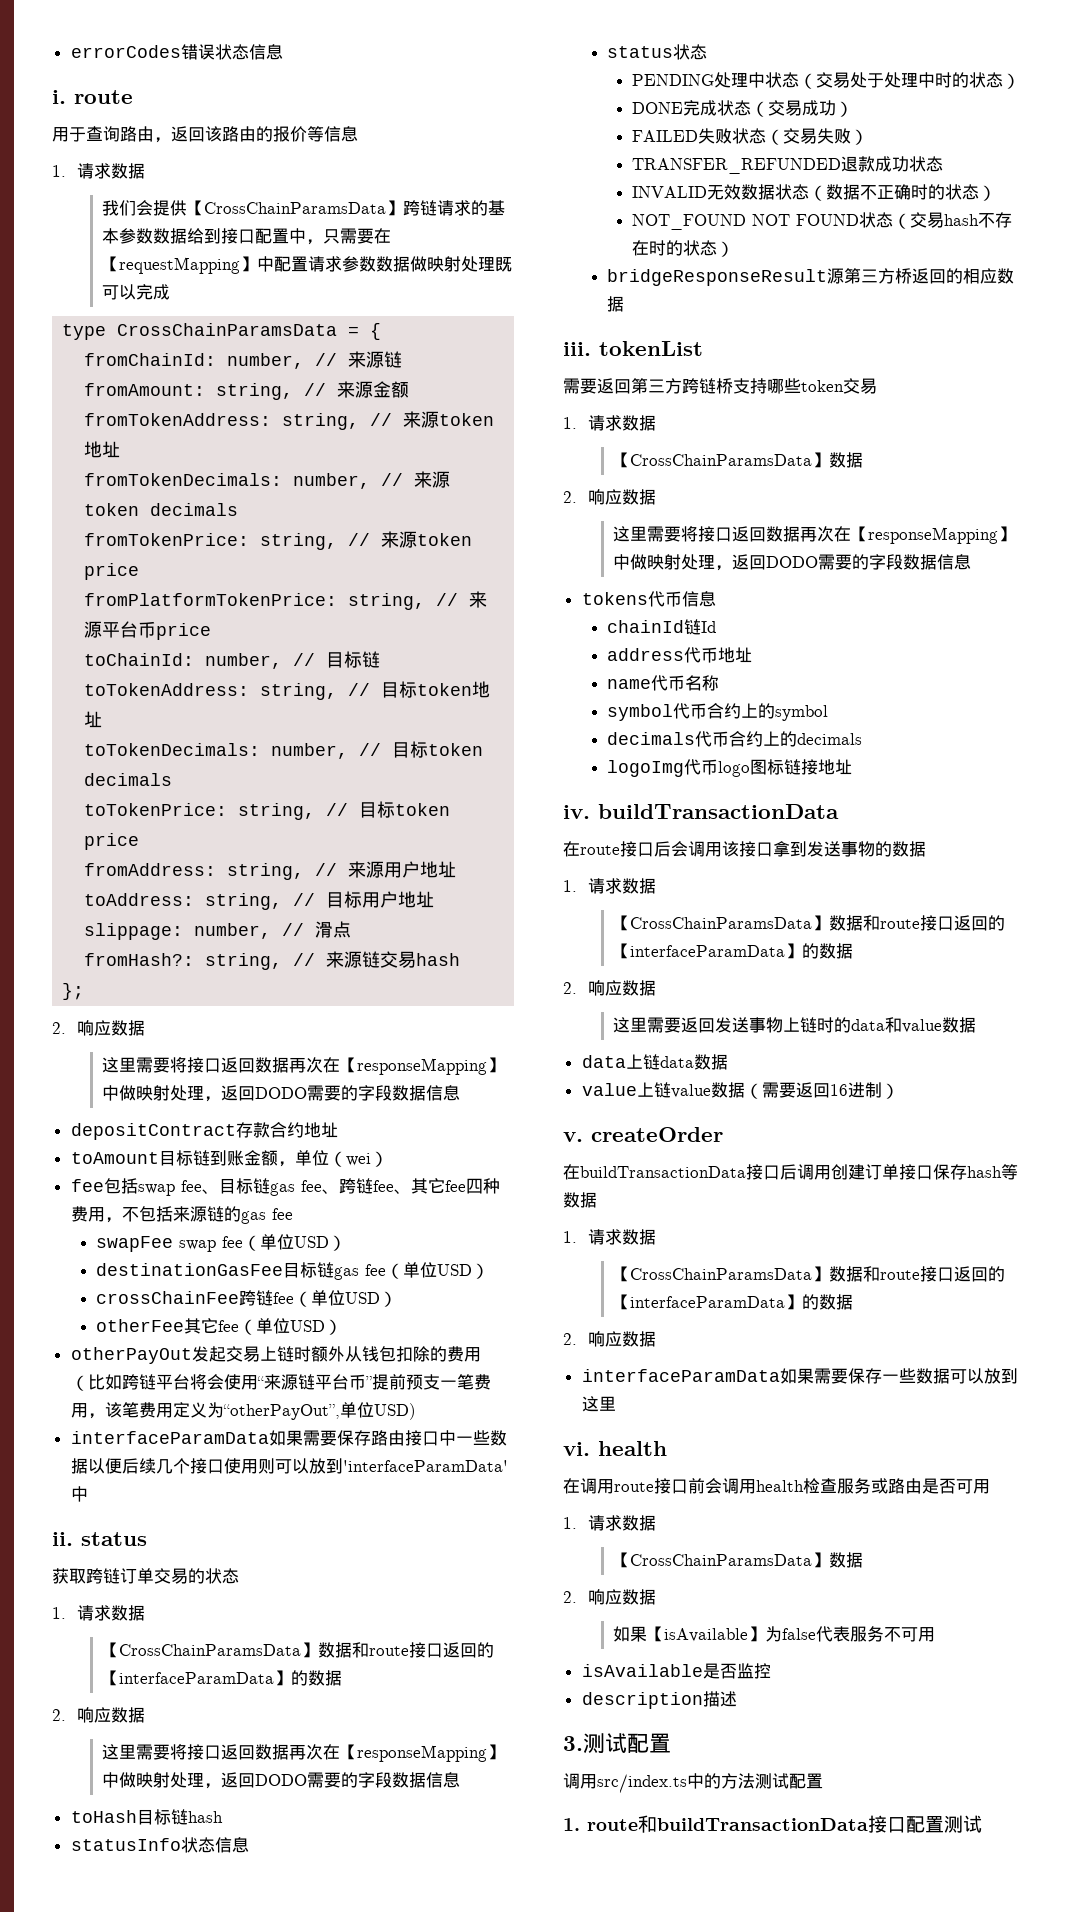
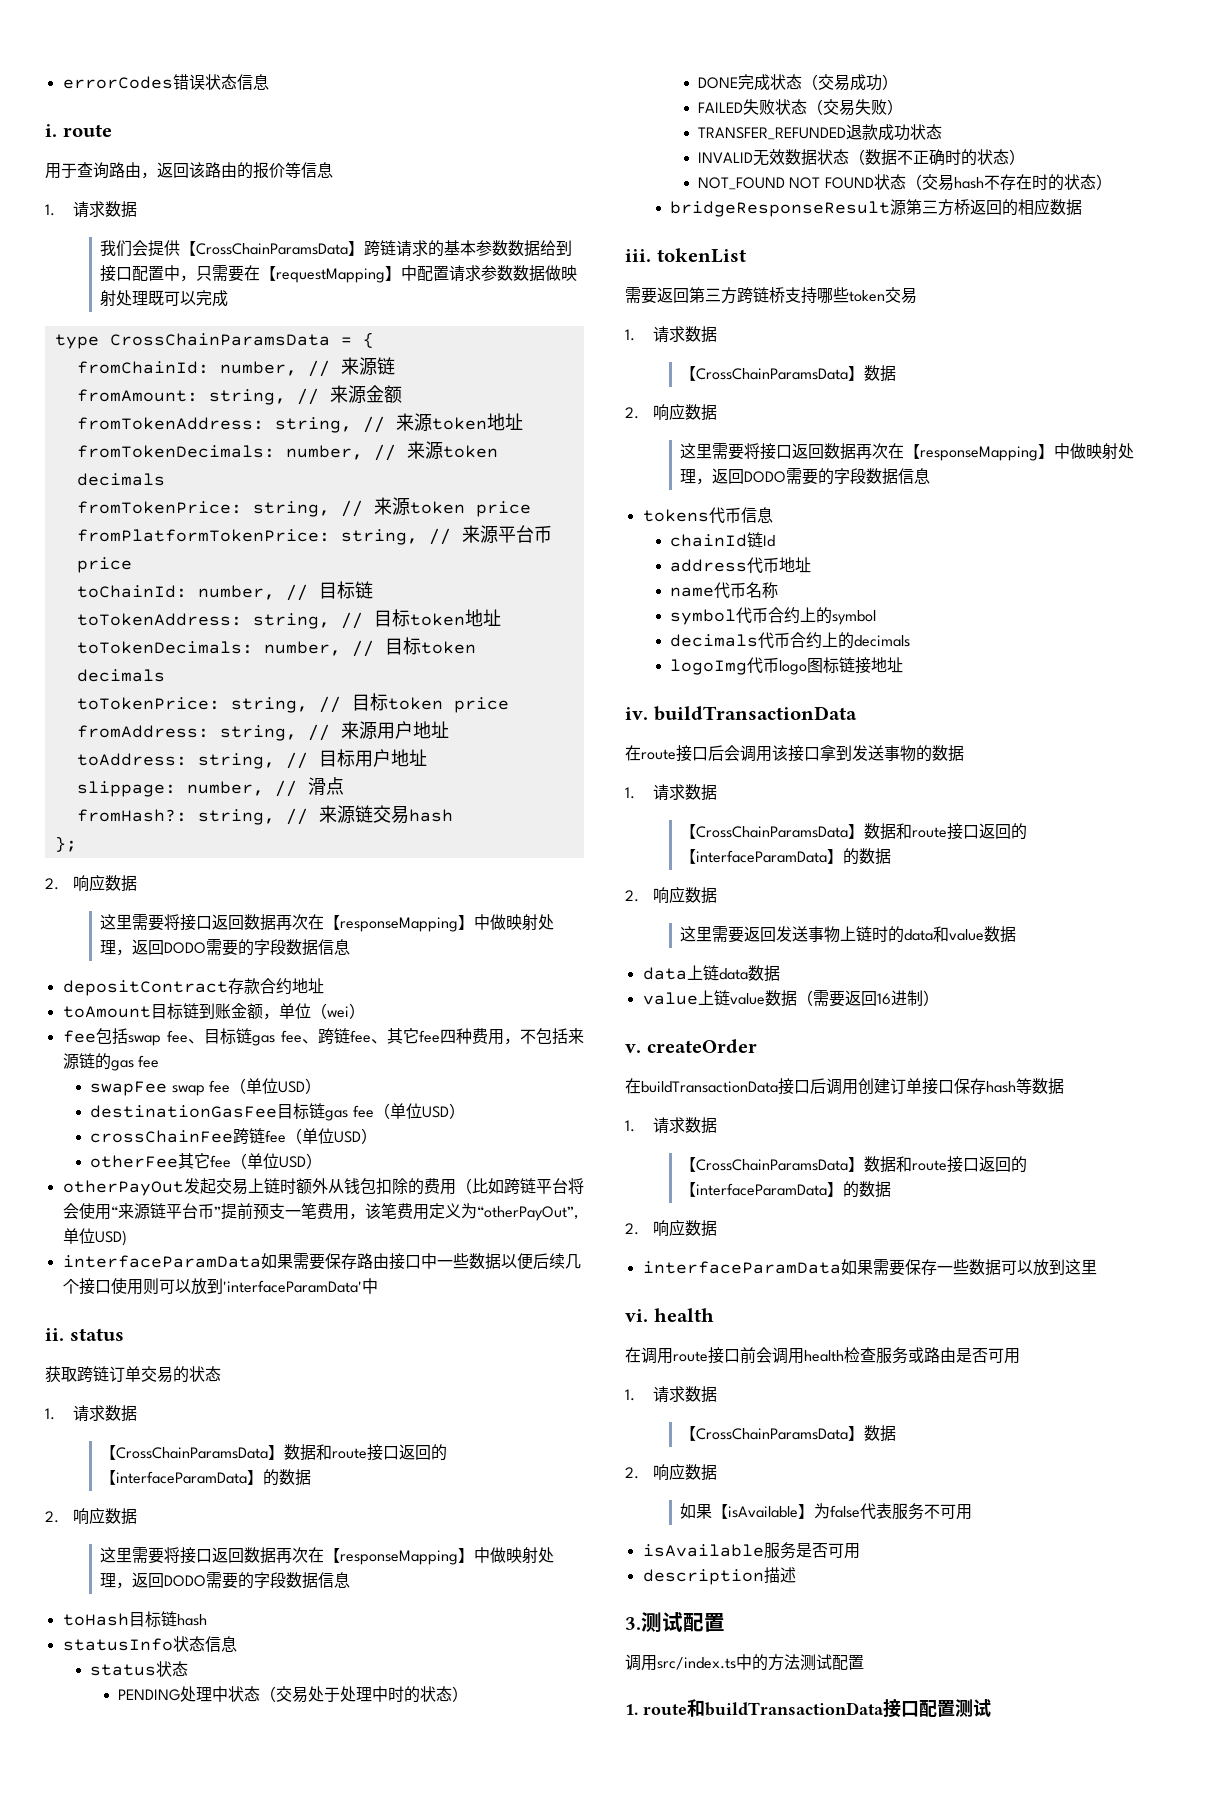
- isAvailable是否监控
+ isAvailable服务是否可用

